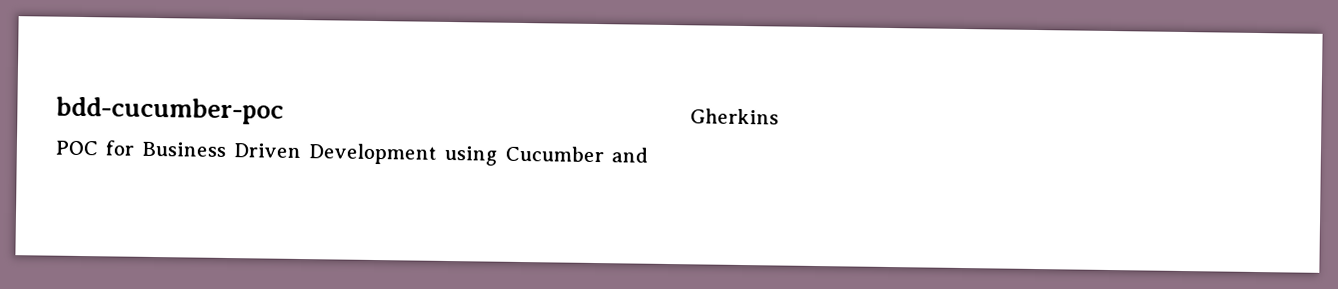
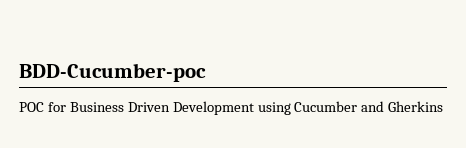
- bdd-cucumber-poc
+ BDD-Cucumber-poc

